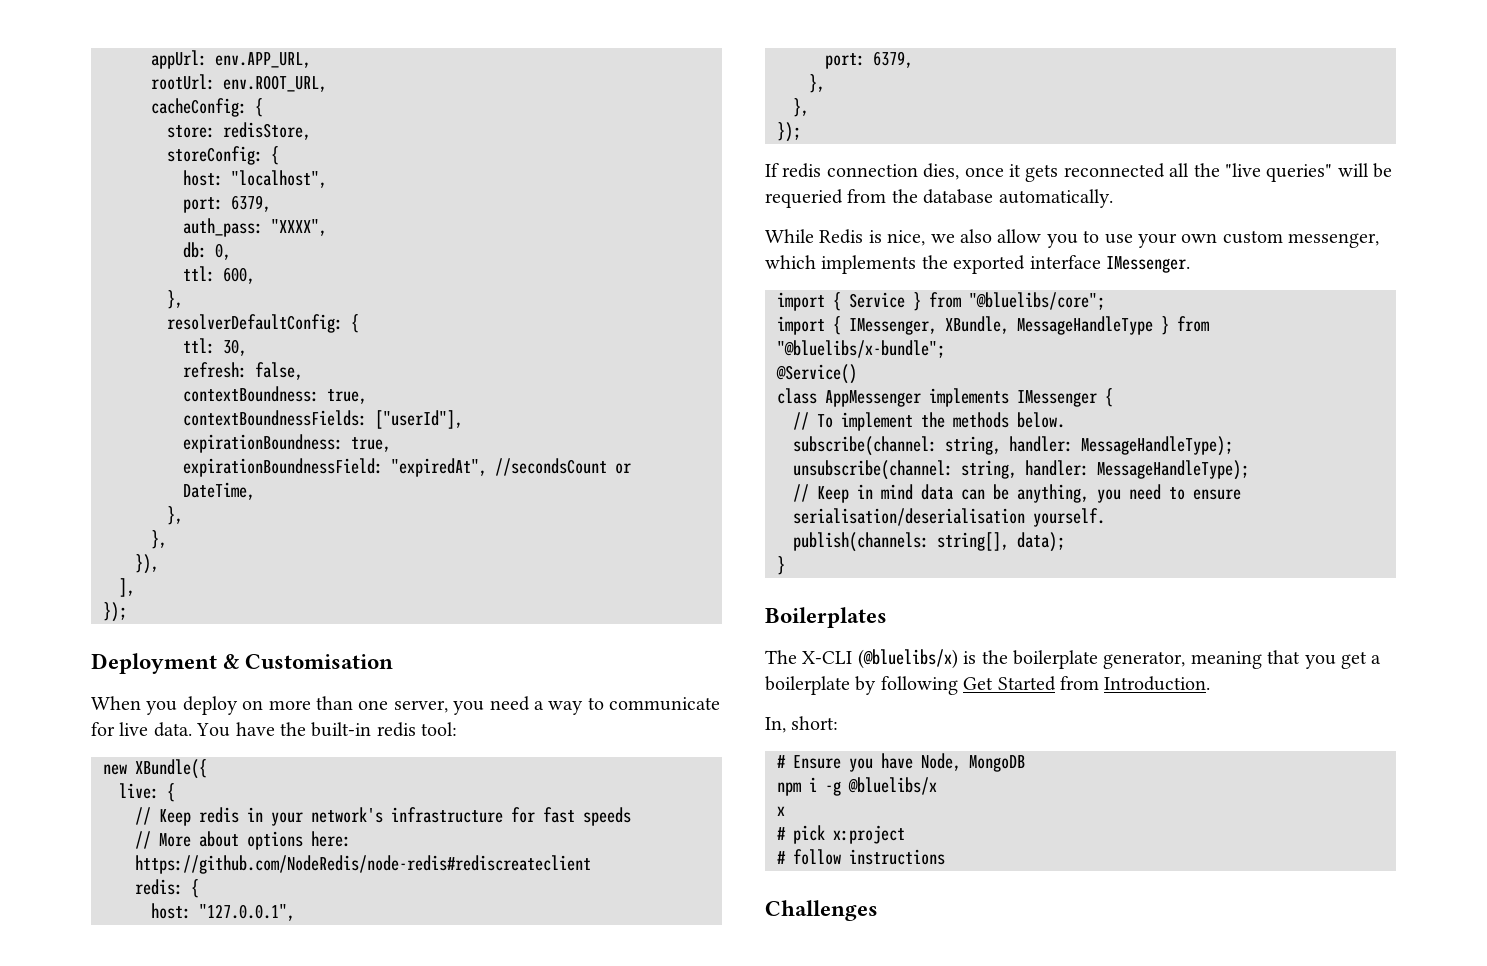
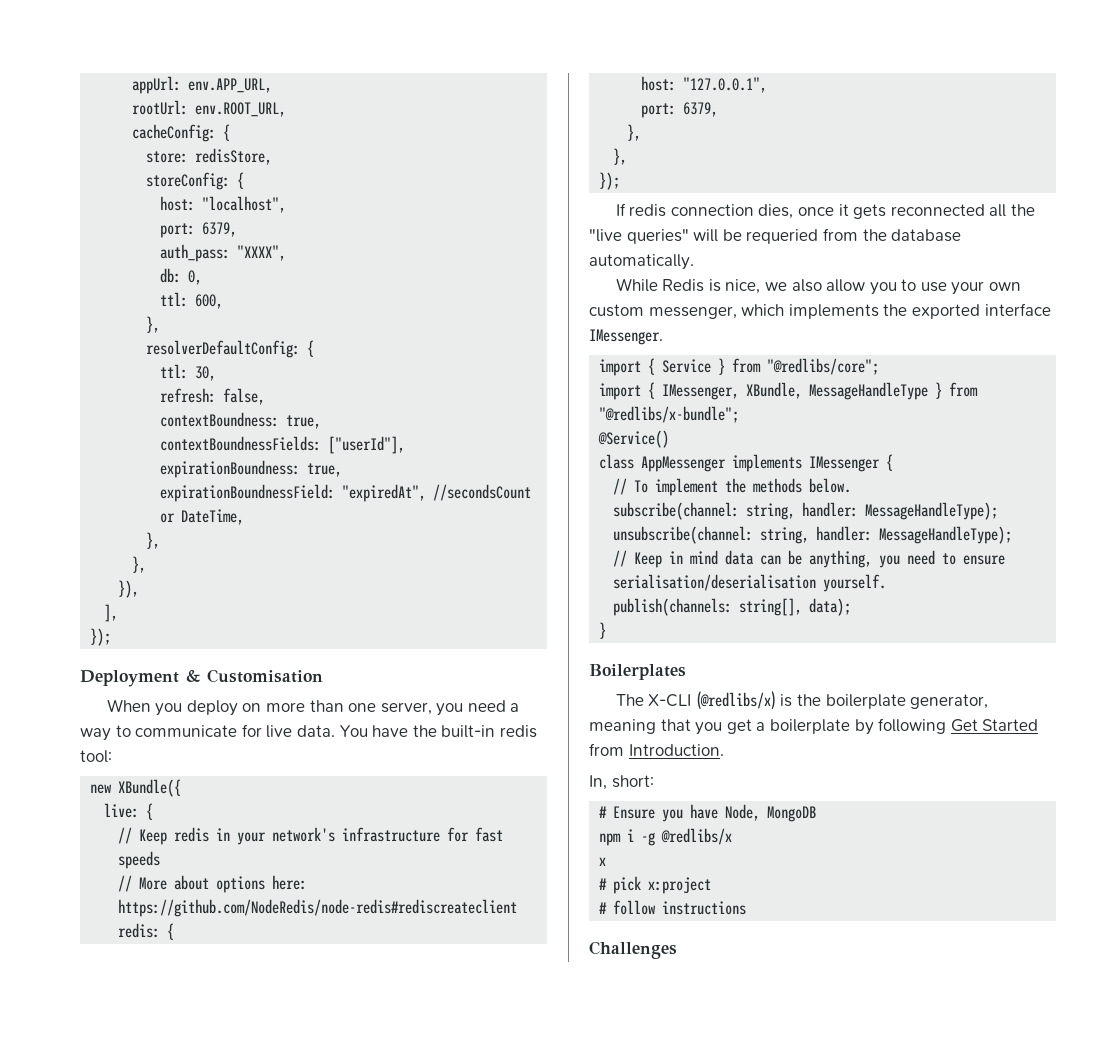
- import { Service } from "@bluelibs/core";
+ import { Service } from "@redlibs/core";
- import { IMessenger, XBundle, MessageHandleType } from "@bluelibs/x-bundle";
+ import { IMessenger, XBundle, MessageHandleType } from "@redlibs/x-bundle";
- The X-CLI (@bluelibs/x) is the boilerplate generator, meaning that you get a boilerplate by following Get Started from Introduction.
+ The X-CLI (@redlibs/x) is the boilerplate generator, meaning that you get a boilerplate by following Get Started from Introduction.
- npm i -g @bluelibs/x
+ npm i -g @redlibs/x

